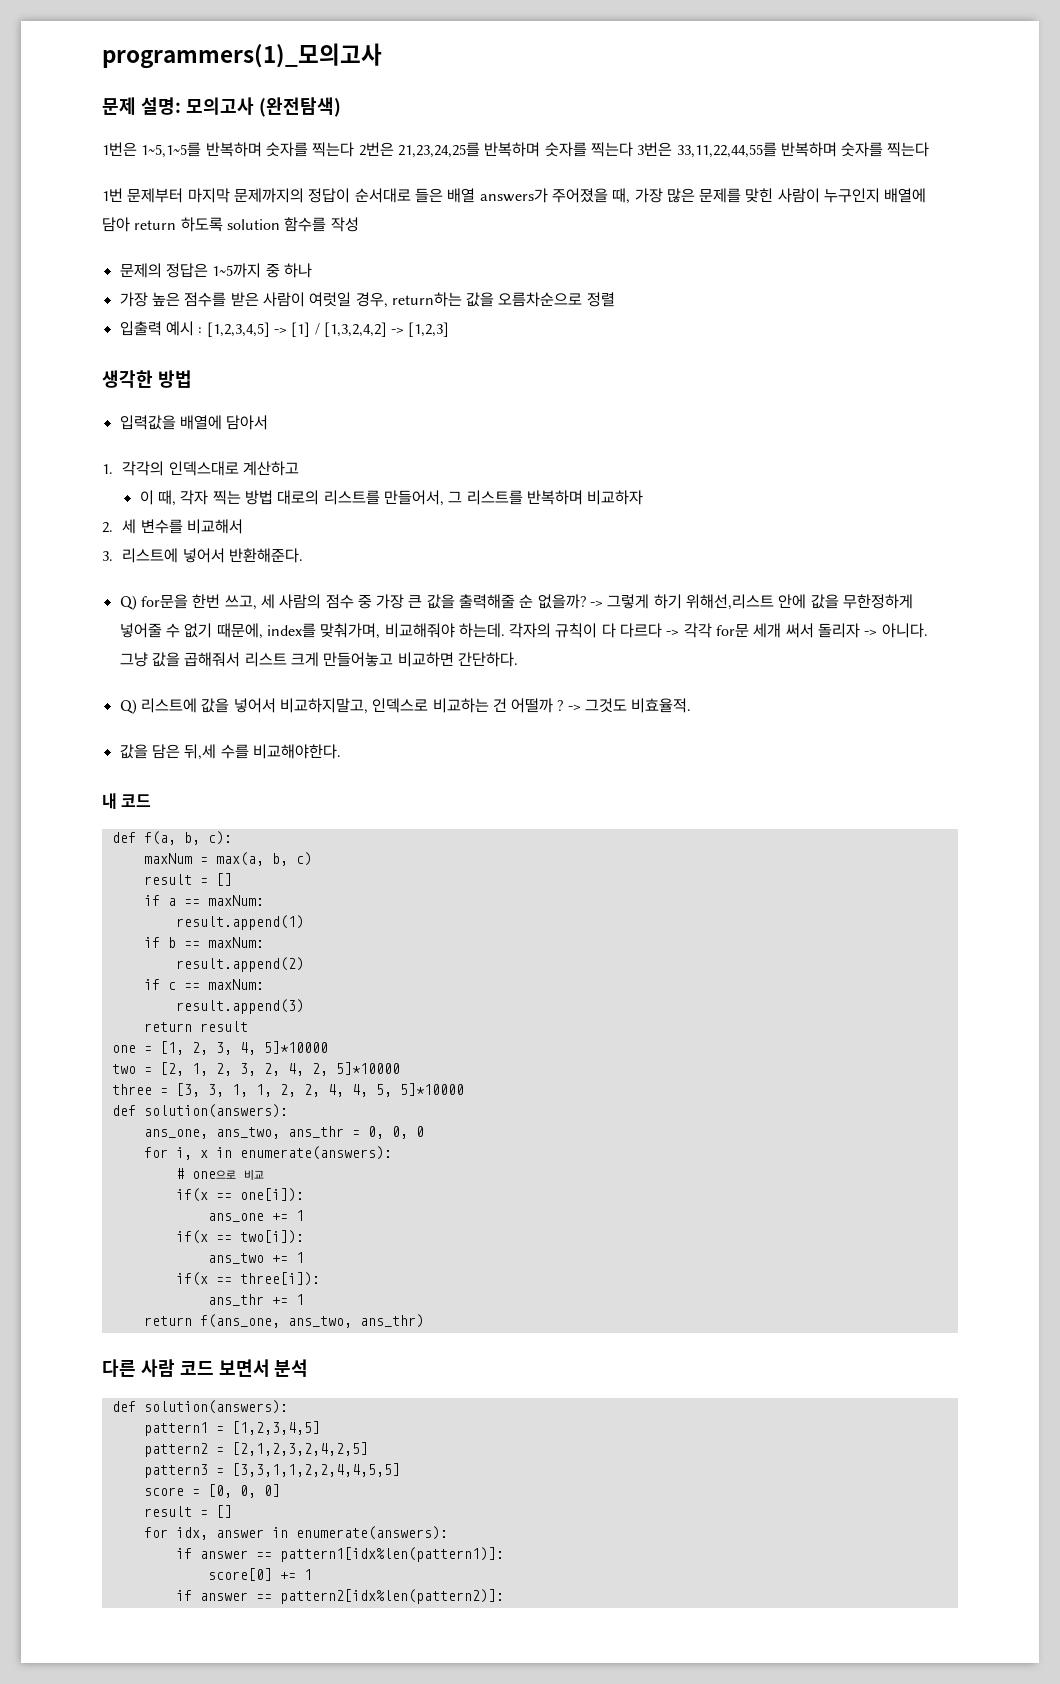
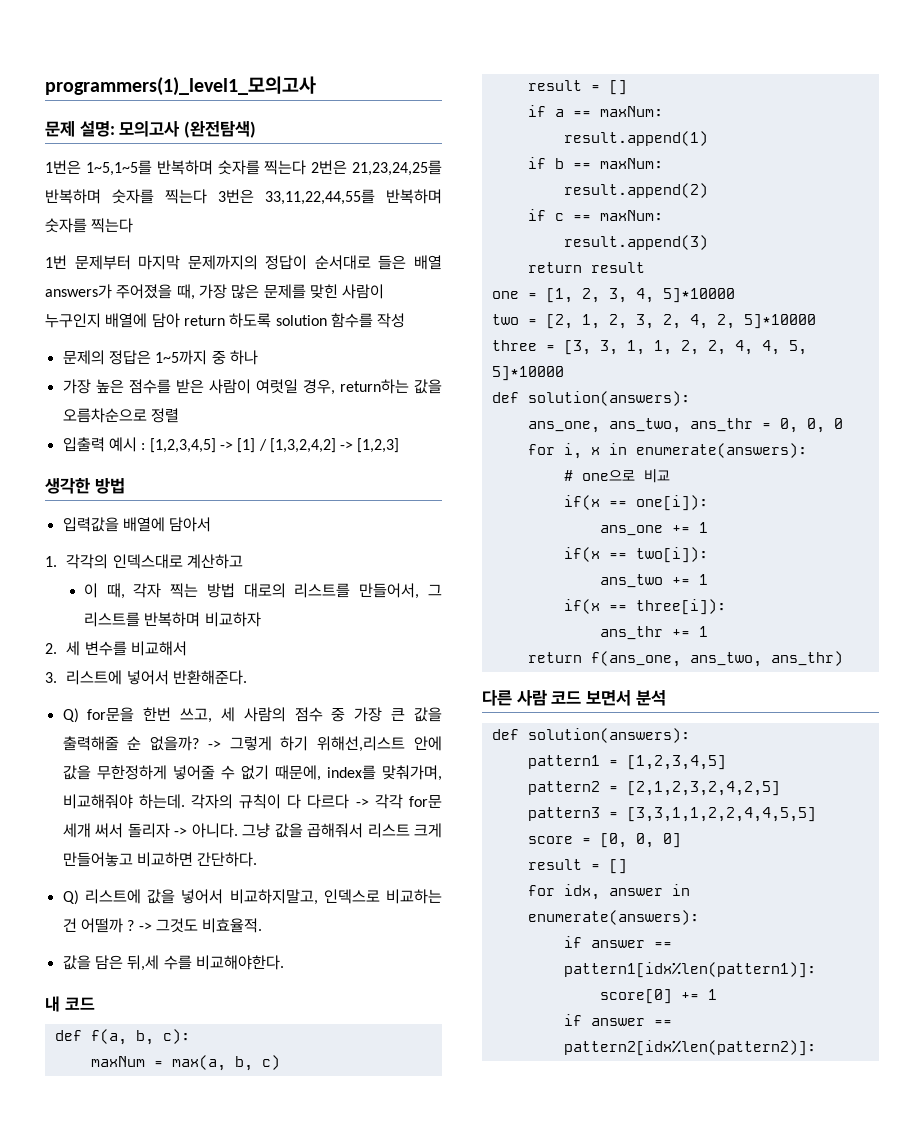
- programmers(1)_모의고사
+ programmers(1)_level1_모의고사

